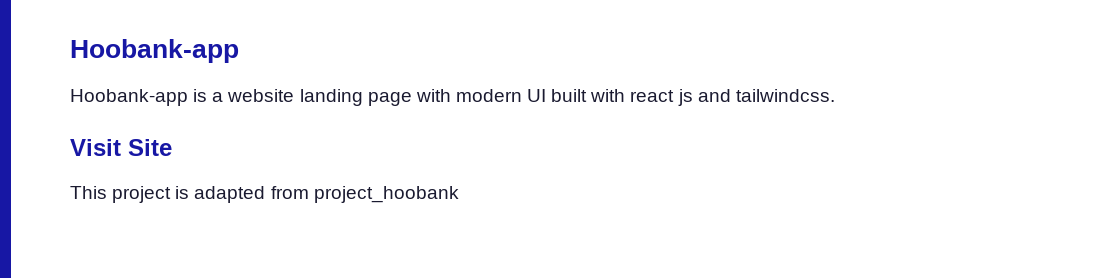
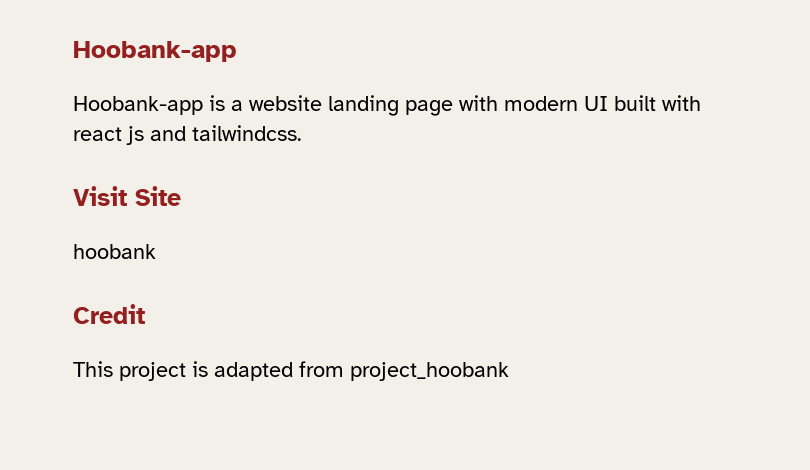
+ hoobank
+ Credit

